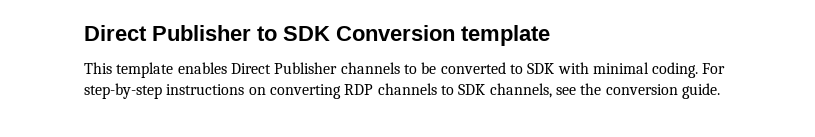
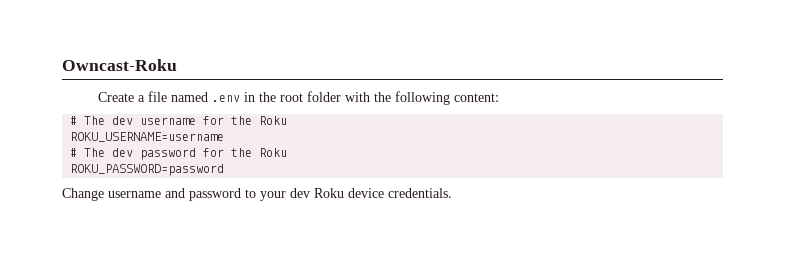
- Direct Publisher to SDK Conversion template
- This template enables Direct Publisher channels to be converted to SDK with minimal coding. For step-by-step instructions on converting RDP channels to SDK channels, see the conversion guide.
+ Owncast-Roku
+ Create a file named .env in the root folder with the following content:
+ # The dev username for the Roku
+ ROKU_USERNAME=username
+ # The dev password for the Roku
+ ROKU_PASSWORD=password
+ Change username and password to your dev Roku device credentials.

